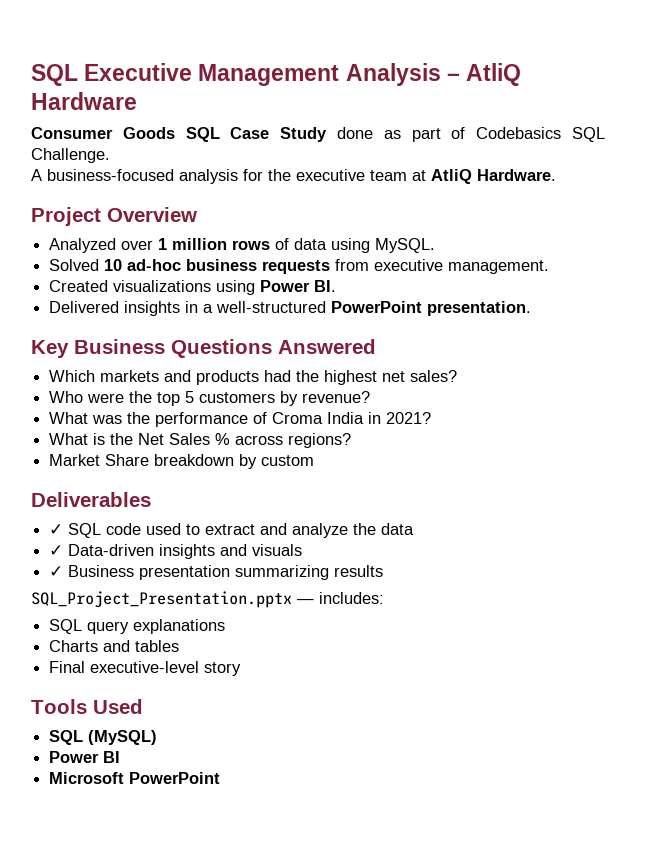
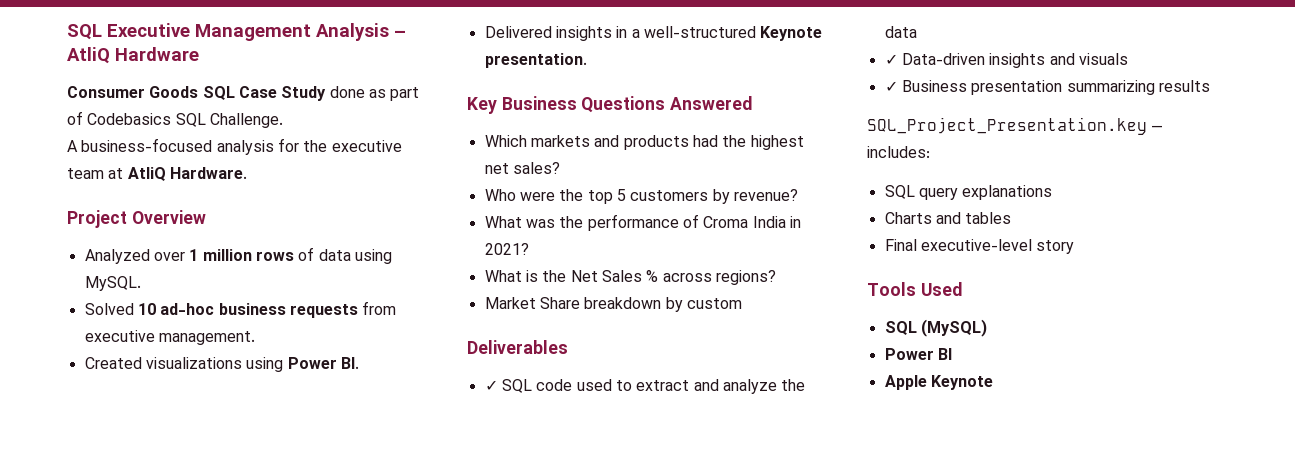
- Delivered insights in a well-structured PowerPoint presentation.
+ Delivered insights in a well-structured Keynote presentation.
- SQL_Project_Presentation.pptx — includes:
+ SQL_Project_Presentation.key — includes:
- Microsoft PowerPoint
+ Apple Keynote

